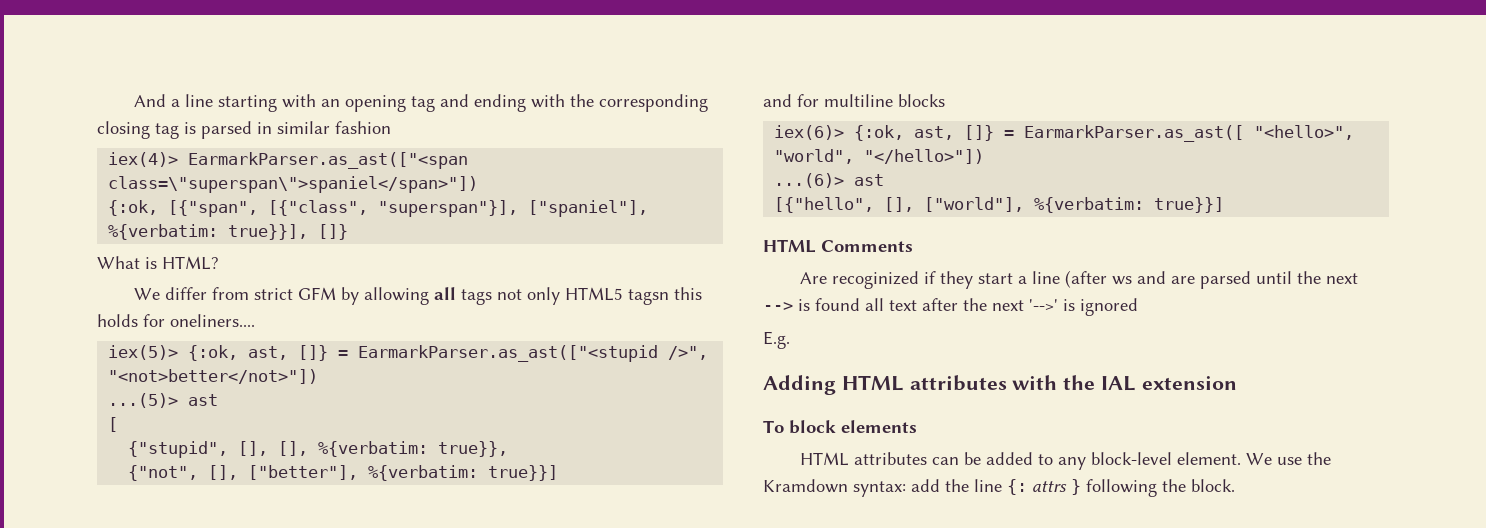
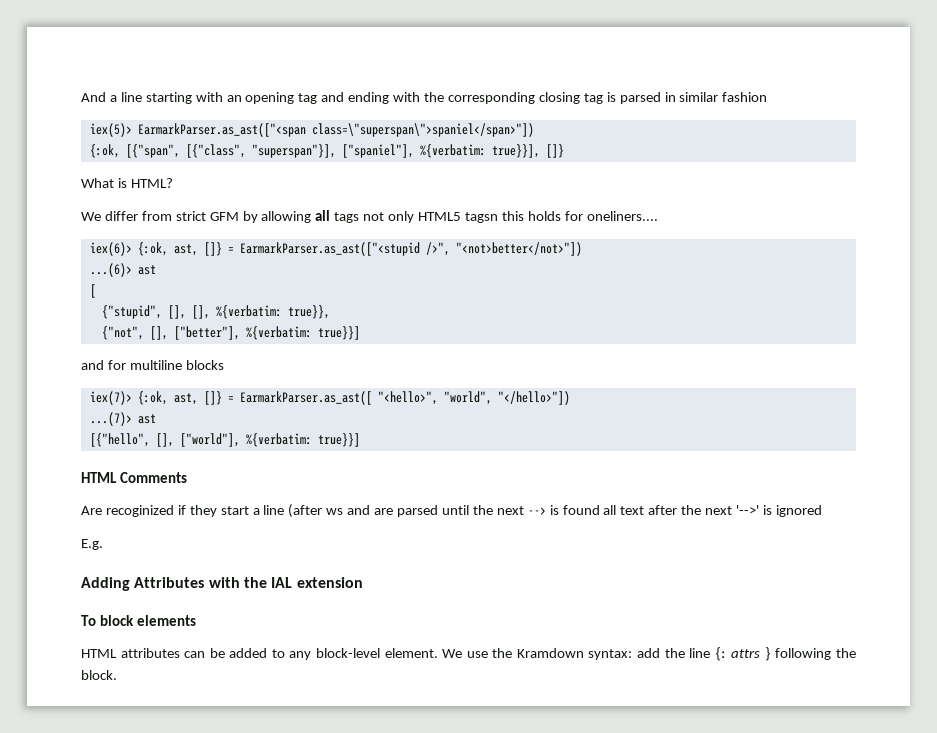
- iex(4)> EarmarkParser.as_ast(["<span class=\"superspan\">spaniel</span>"])
+ iex(5)> EarmarkParser.as_ast(["<span class=\"superspan\">spaniel</span>"])
- iex(5)> {:ok, ast, []} = EarmarkParser.as_ast(["<stupid />", "<not>better</not>"])
+ iex(6)> {:ok, ast, []} = EarmarkParser.as_ast(["<stupid />", "<not>better</not>"])
- ...(5)> ast
+ ...(6)> ast
- iex(6)> {:ok, ast, []} = EarmarkParser.as_ast([ "<hello>", "world", "</hello>"])
+ iex(7)> {:ok, ast, []} = EarmarkParser.as_ast([ "<hello>", "world", "</hello>"])
- ...(6)> ast
+ ...(7)> ast
- Adding HTML attributes with the IAL extension
+ Adding Attributes with the IAL extension

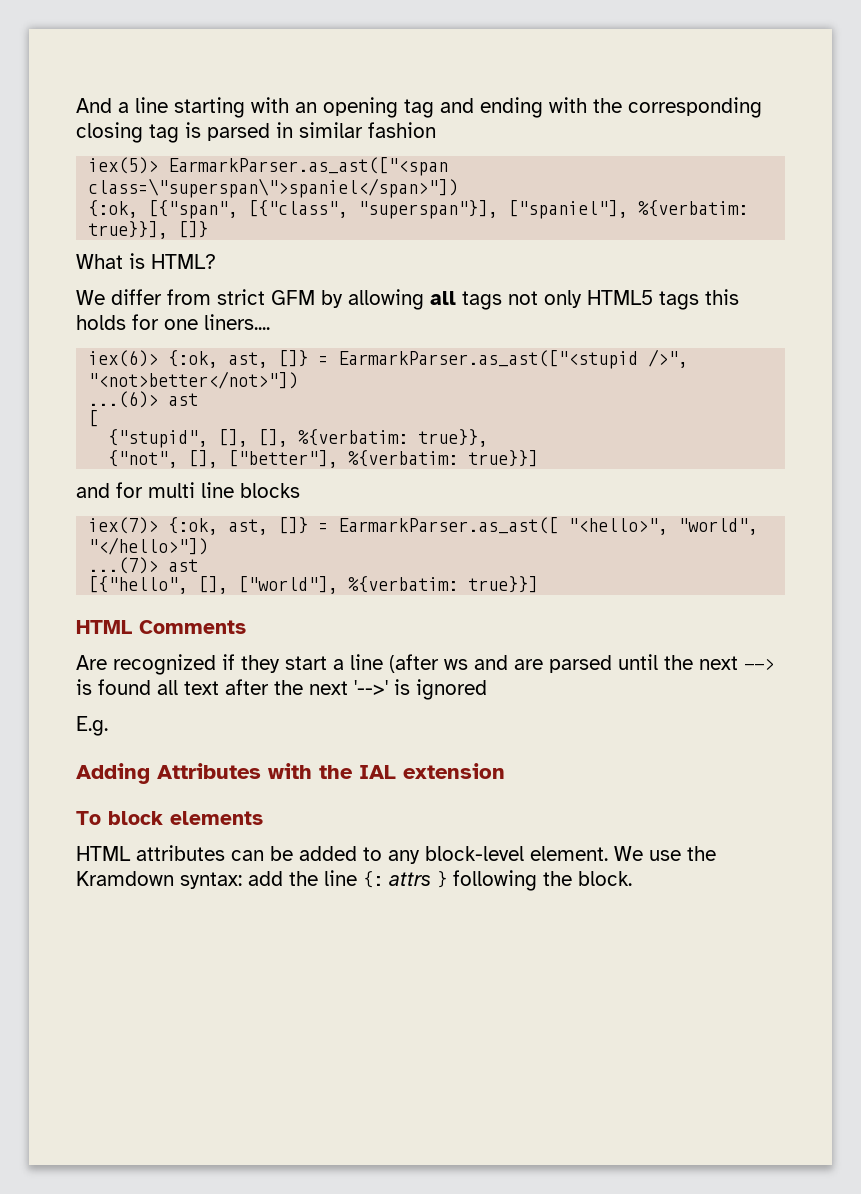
- We differ from strict GFM by allowing all tags not only HTML5 tagsn this holds for oneliners....
+ We differ from strict GFM by allowing all tags not only HTML5 tags this holds for one liners....
- and for multiline blocks
+ and for multi line blocks
- Are recoginized if they start a line (after ws and are parsed until the next --> is found all text after the next '-->' is ignored
+ Are recognized if they start a line (after ws and are parsed until the next --> is found all text after the next '-->' is ignored

